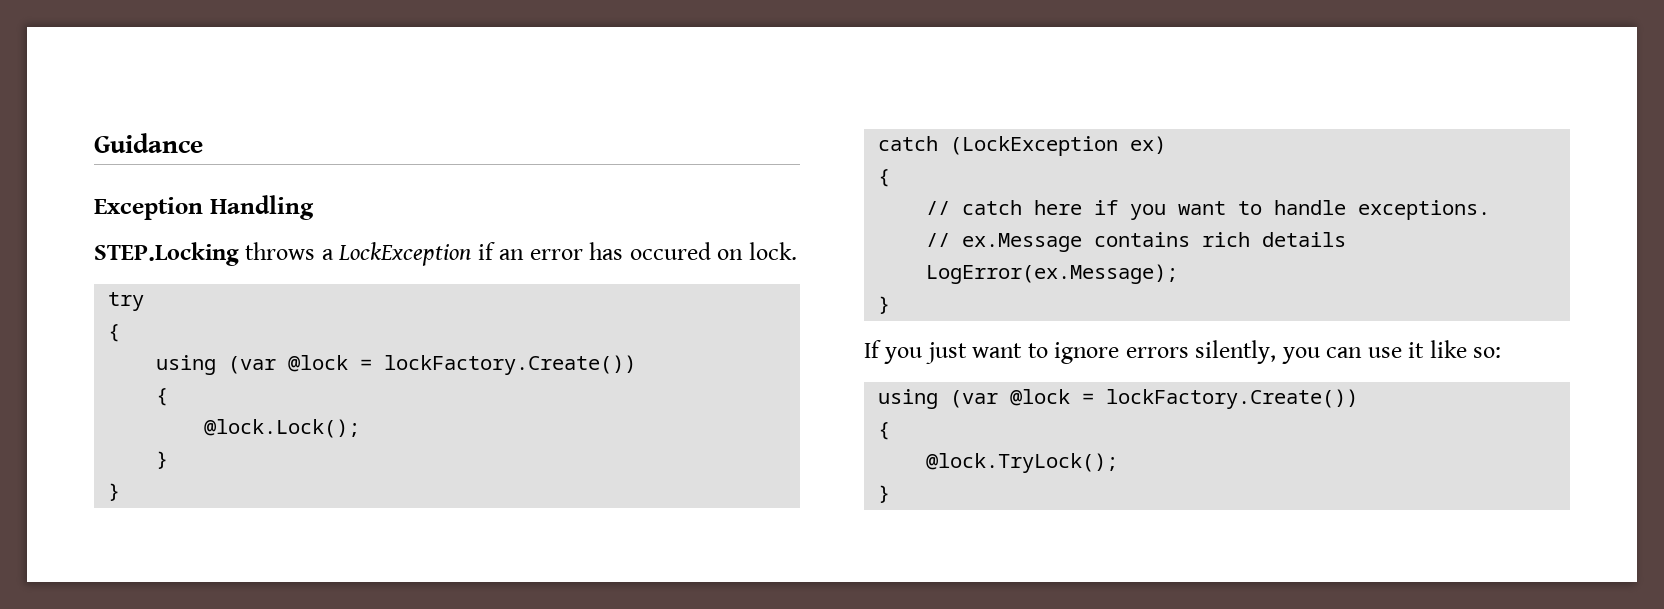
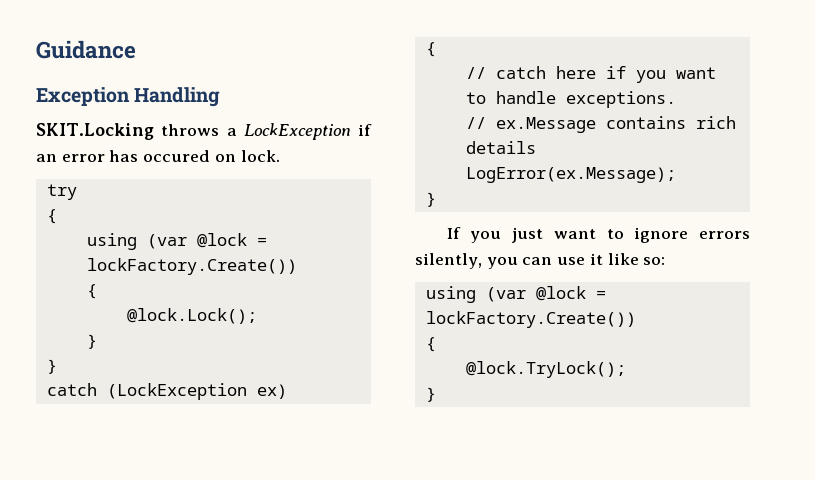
- STEP.Locking throws a LockException if an error has occured on lock.
+ SKIT.Locking throws a LockException if an error has occured on lock.

